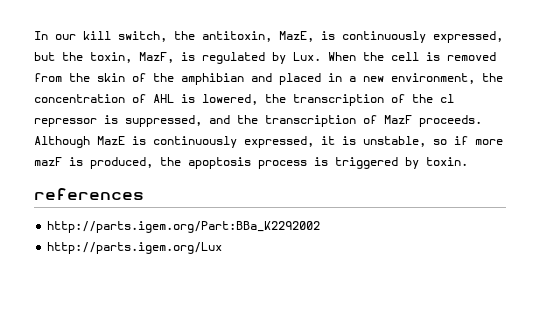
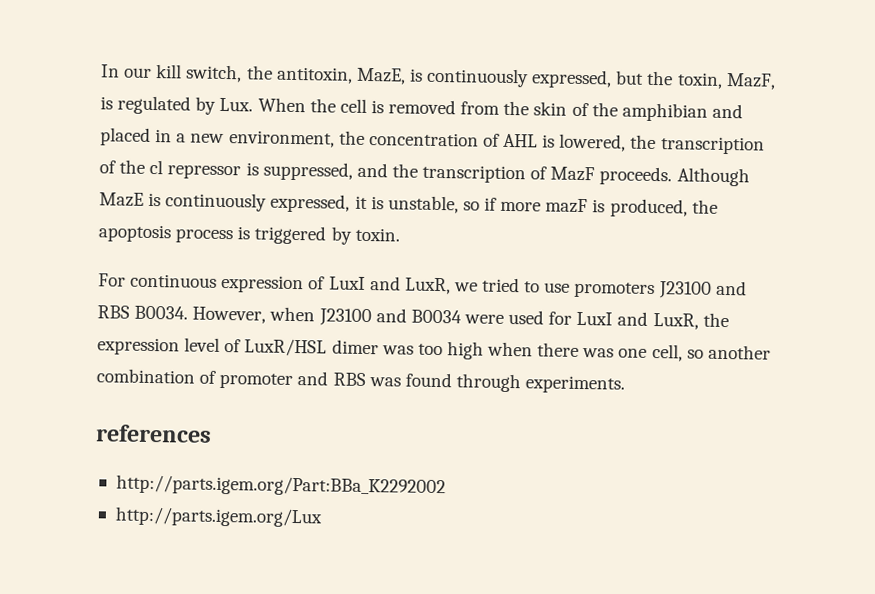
+ For continuous expression of LuxI and LuxR, we tried to use promoters J23100 and RBS B0034. However, when J23100 and B0034 were used for LuxI and LuxR, the expression level of LuxR/HSL dimer was too high when there was one cell, so another combination of promoter and RBS was found through experiments.

